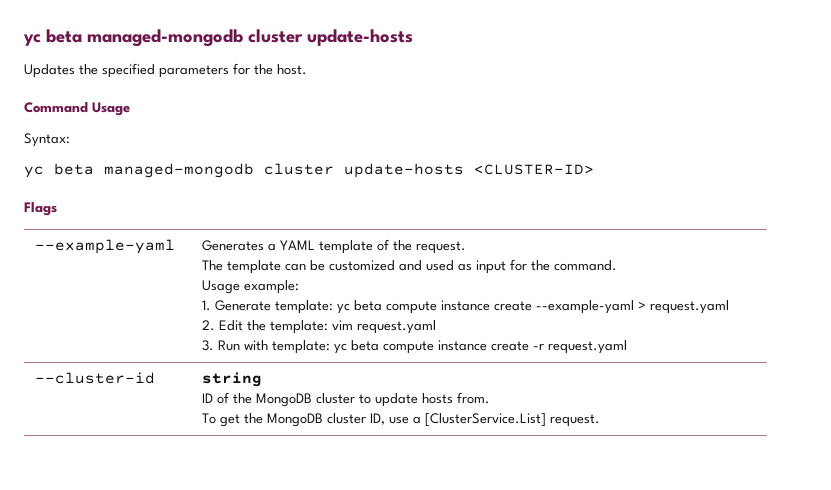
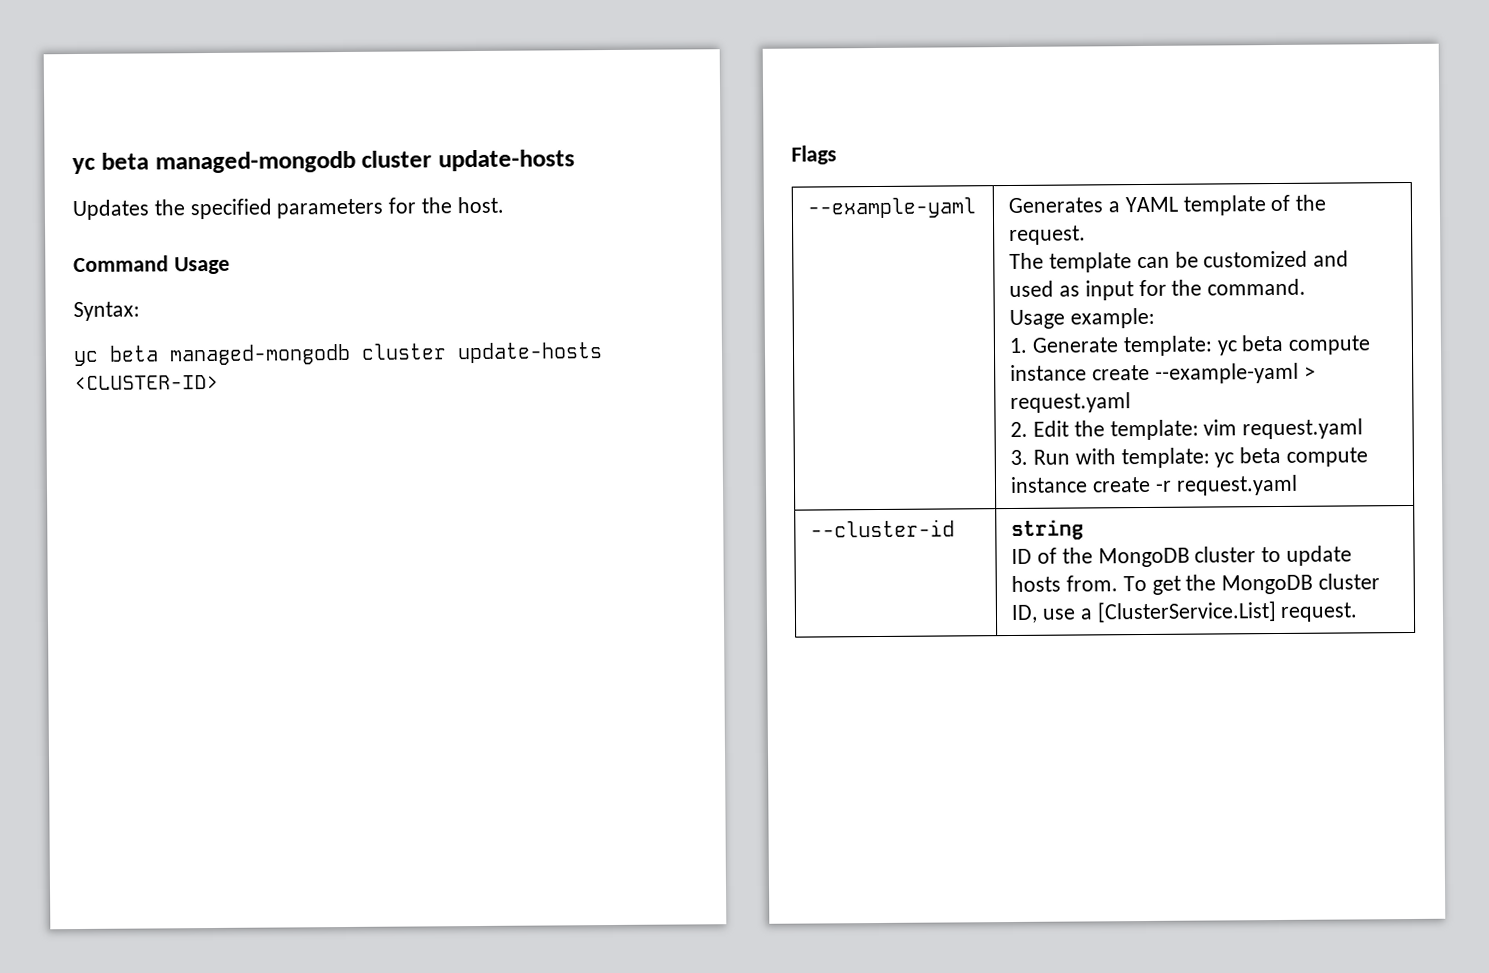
  --cluster-id | string
- ID of the MongoDB cluster to update hosts from.
- To get the MongoDB cluster ID, use a [ClusterService.List] request.
+ ID of the MongoDB cluster to update hosts from. To get the MongoDB cluster ID, use a [ClusterService.List] request.

